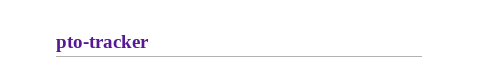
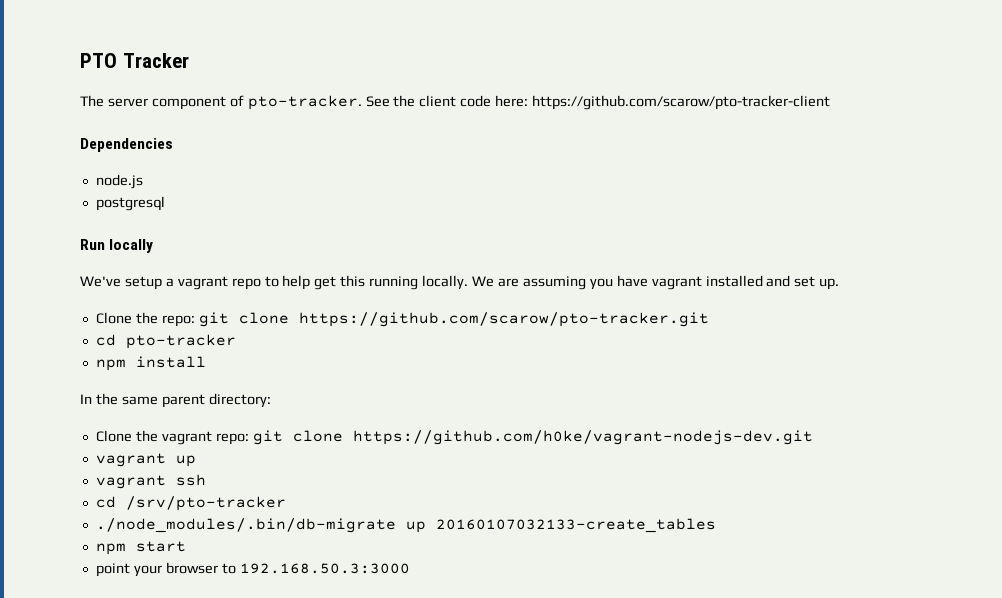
- pto-tracker
+ PTO Tracker
+ The server component of pto-tracker. See the client code here: https://github.com/scarow/pto-tracker-client
+ Dependencies
+ node.js
+ postgresql
+ Run locally
+ We've setup a vagrant repo to help get this running locally. We are assuming you have vagrant installed and set up.
+ Clone the repo: git clone https://github.com/scarow/pto-tracker.git
+ cd pto-tracker
+ npm install
+ In the same parent directory:
+ Clone the vagrant repo: git clone https://github.com/h0ke/vagrant-nodejs-dev.git
+ vagrant up
+ vagrant ssh
+ cd /srv/pto-tracker
+ ./node_modules/.bin/db-migrate up 20160107032133-create_tables
+ npm start
+ point your browser to 192.168.50.3:3000

